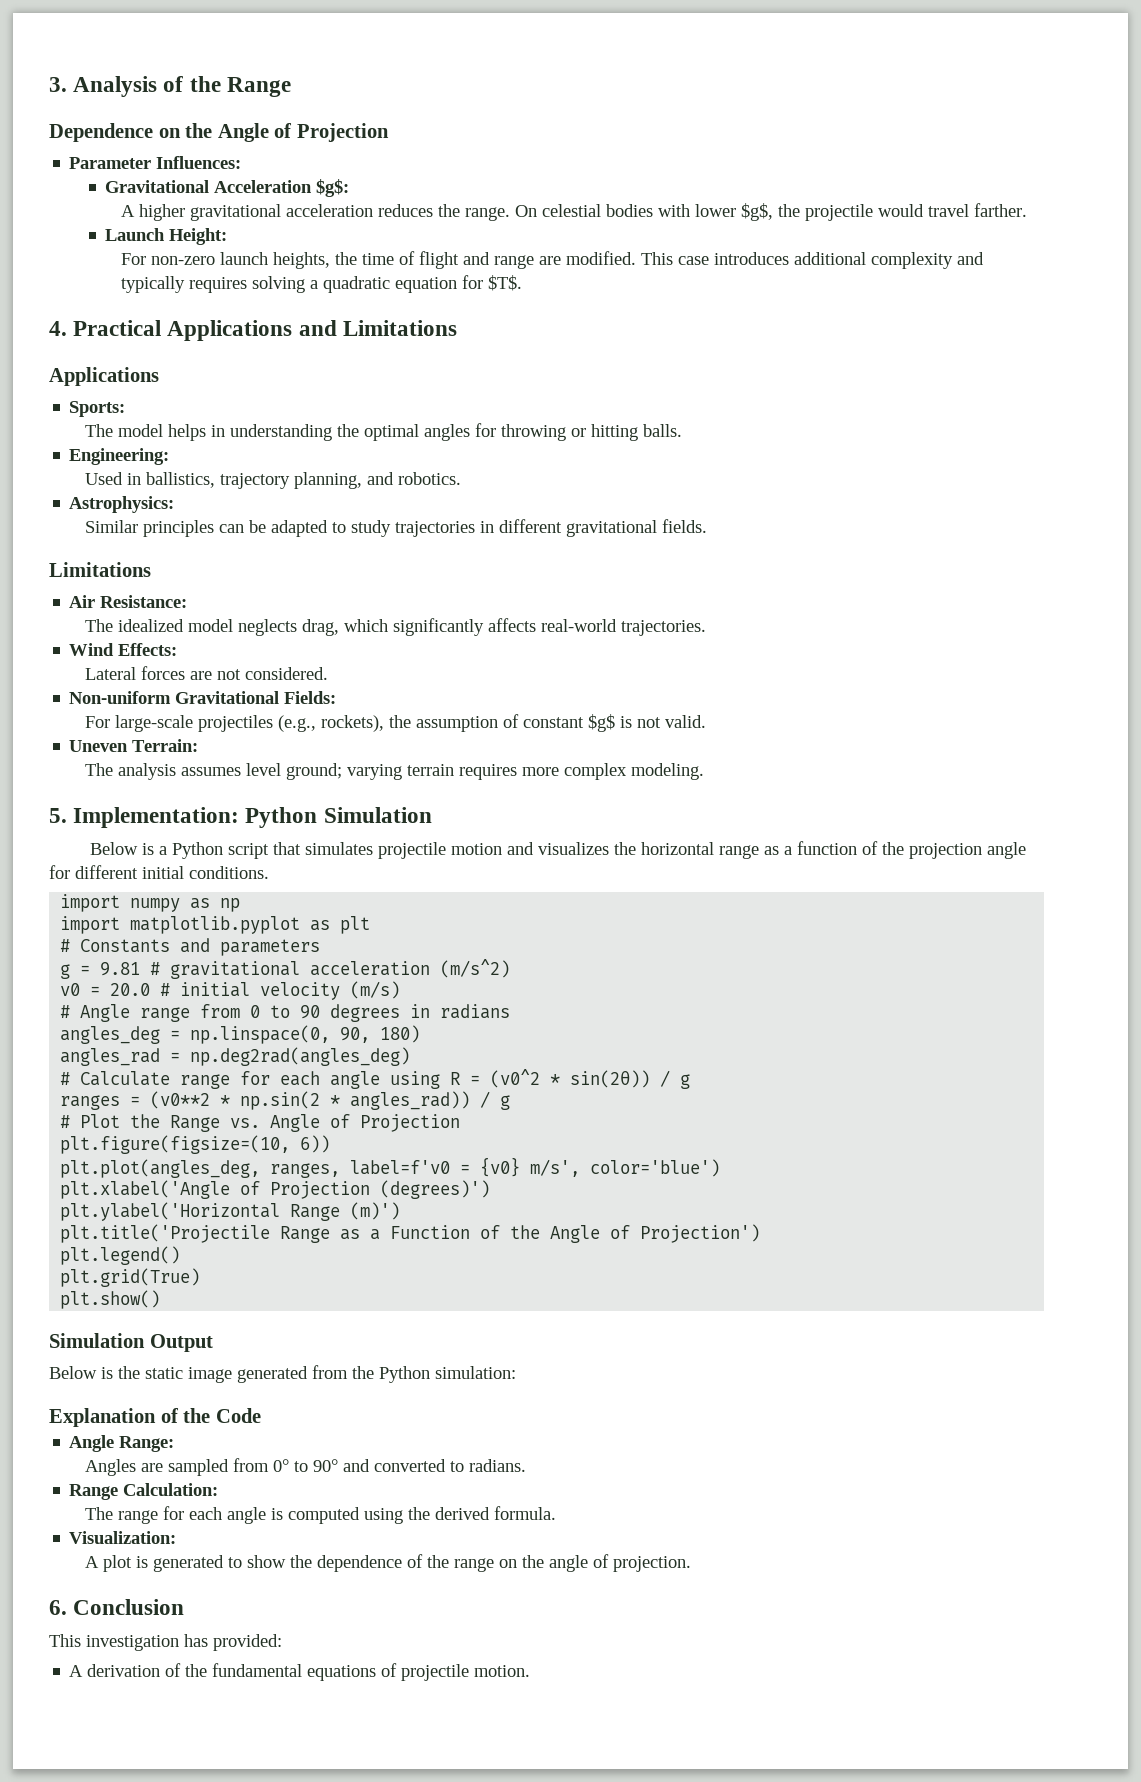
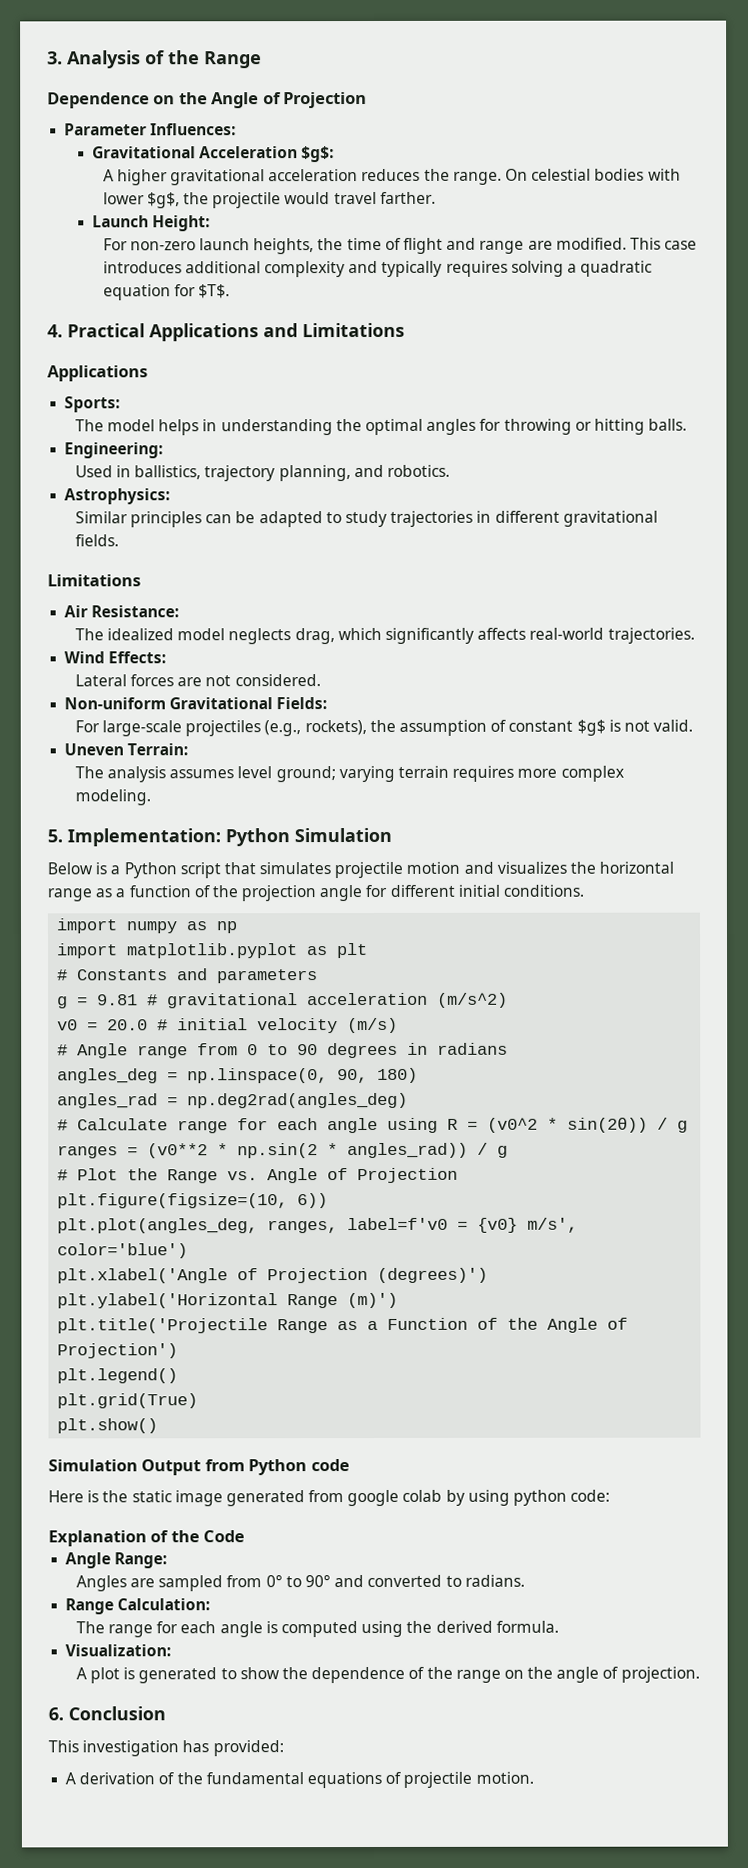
- Simulation Output
- Below is the static image generated from the Python simulation:
+ Simulation Output from Python code
+ Here is the static image generated from google colab by using python code:

